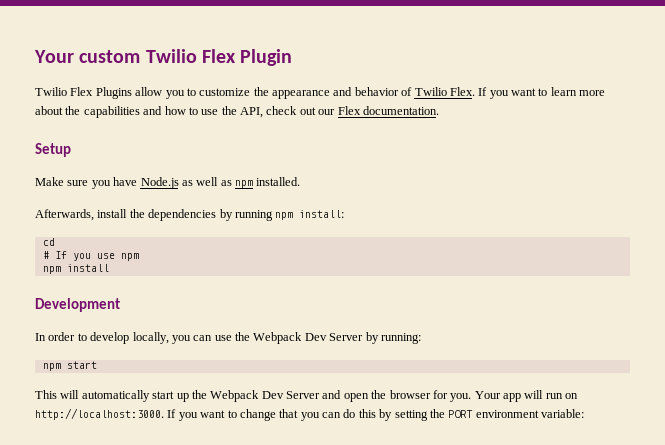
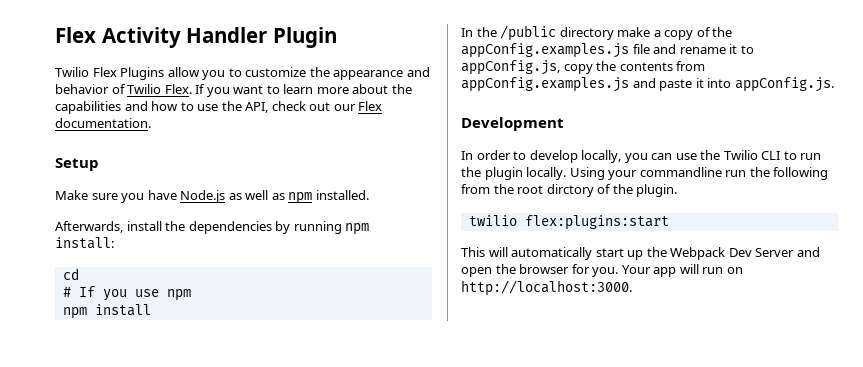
- Your custom Twilio Flex Plugin
+ Flex Activity Handler Plugin
+ In the /public directory make a copy of the appConfig.examples.js file and rename it to appConfig.js, copy the contents from appConfig.examples.js and paste it into appConfig.js.
- In order to develop locally, you can use the Webpack Dev Server by running:
- npm start
+ In order to develop locally, you can use the Twilio CLI to run the plugin locally. Using your commandline run the following from the root dirctory of the plugin.
+ twilio flex:plugins:start
- If you want to change that you can do this by setting the PORT environment variable:

